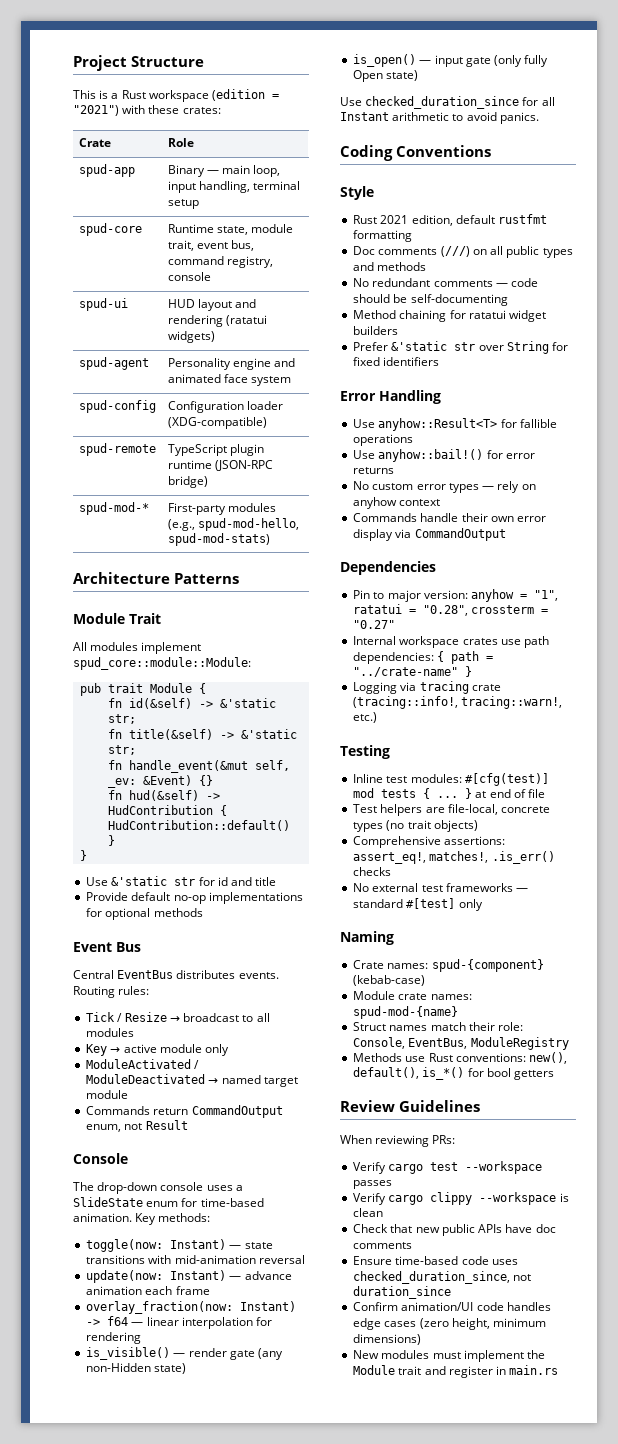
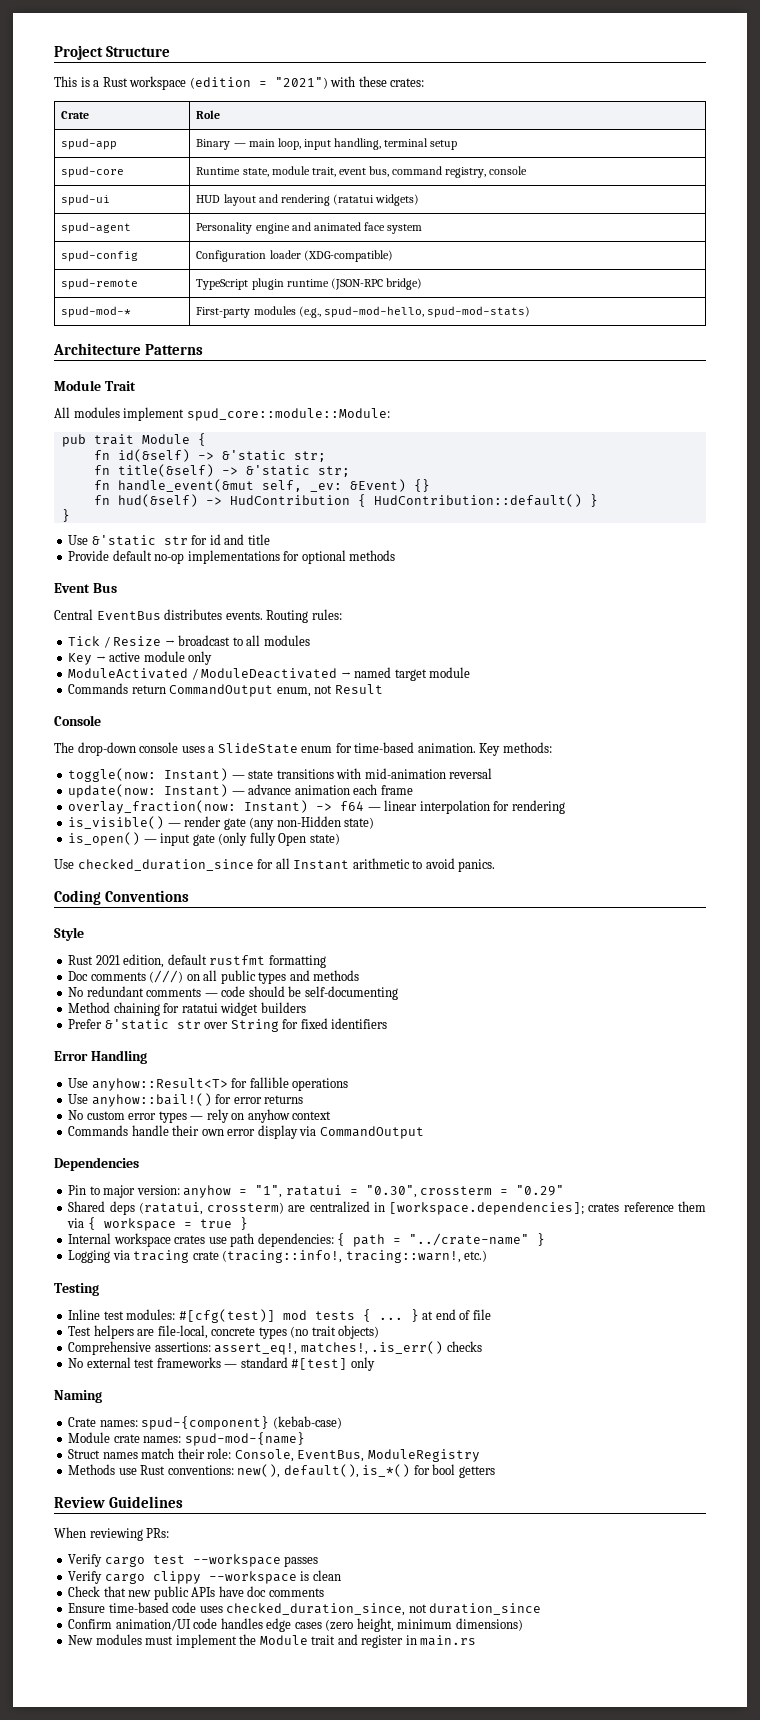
- Pin to major version: anyhow = "1", ratatui = "0.28", crossterm = "0.27"
+ Pin to major version: anyhow = "1", ratatui = "0.30", crossterm = "0.29"
+ Shared deps (ratatui, crossterm) are centralized in [workspace.dependencies]; crates reference them via { workspace = true }

